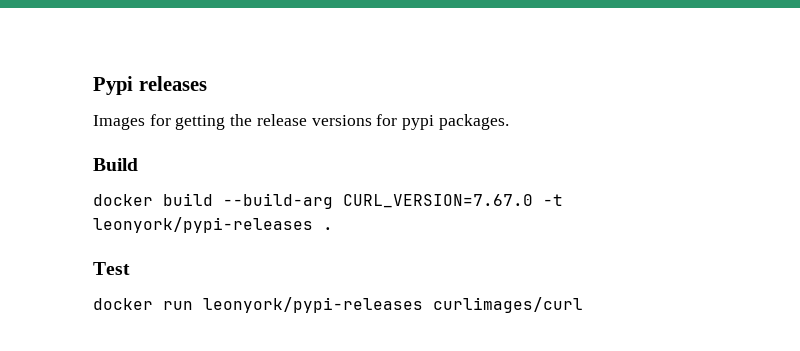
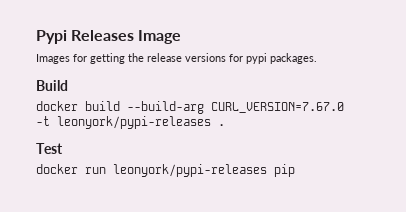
- Pypi releases
+ Pypi Releases Image
- docker run leonyork/pypi-releases curlimages/curl
+ docker run leonyork/pypi-releases pip

